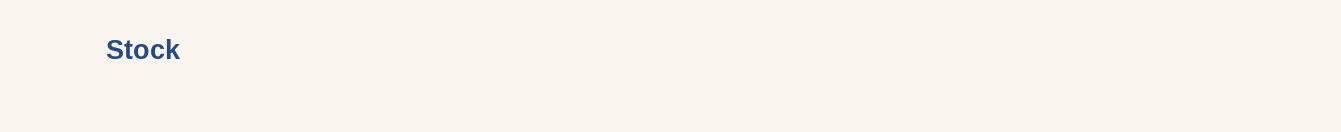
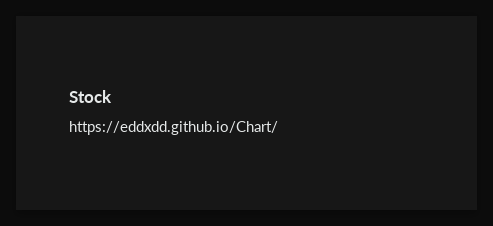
+ https://eddxdd.github.io/Chart/

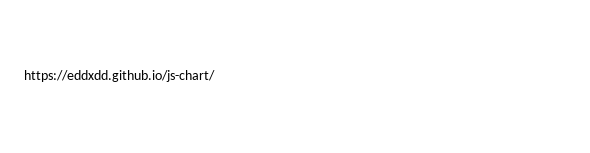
- Stock
- https://eddxdd.github.io/Chart/
+ https://eddxdd.github.io/js-chart/

